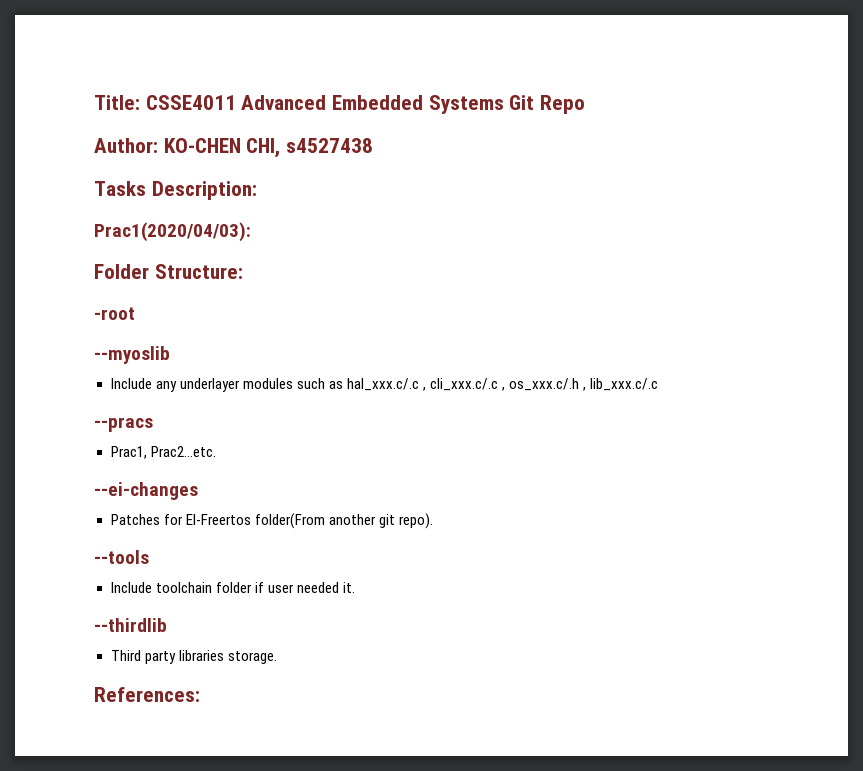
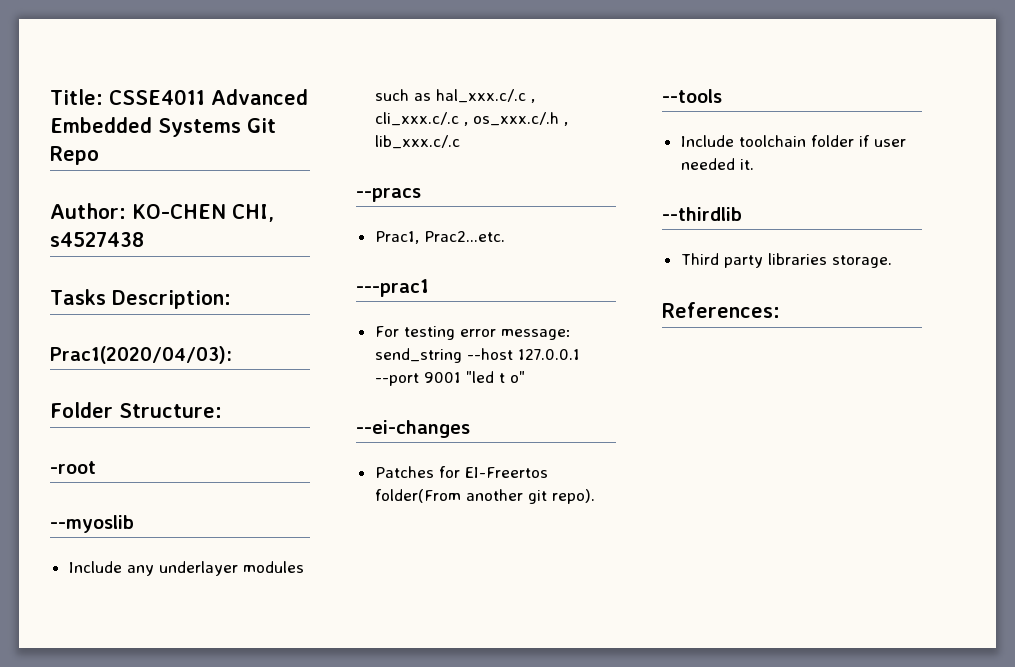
+ ---prac1
+ For testing error message: send_string --host 127.0.0.1 --port 9001 "led t o"

